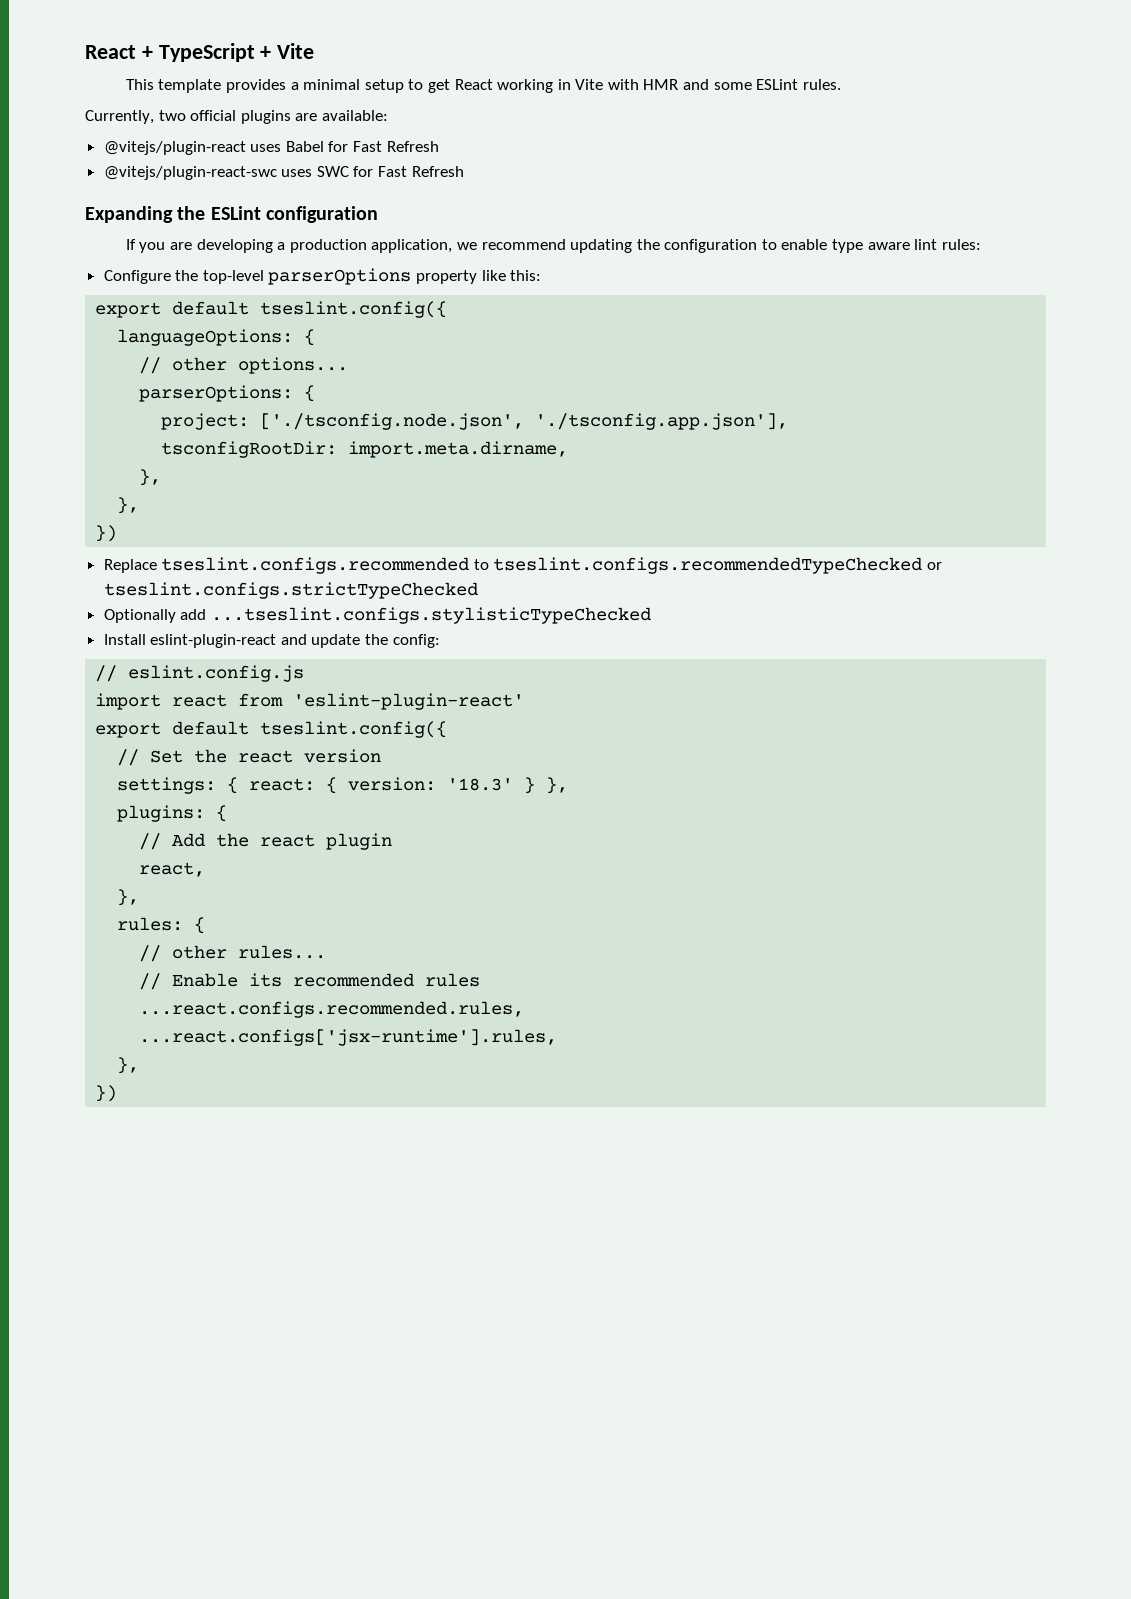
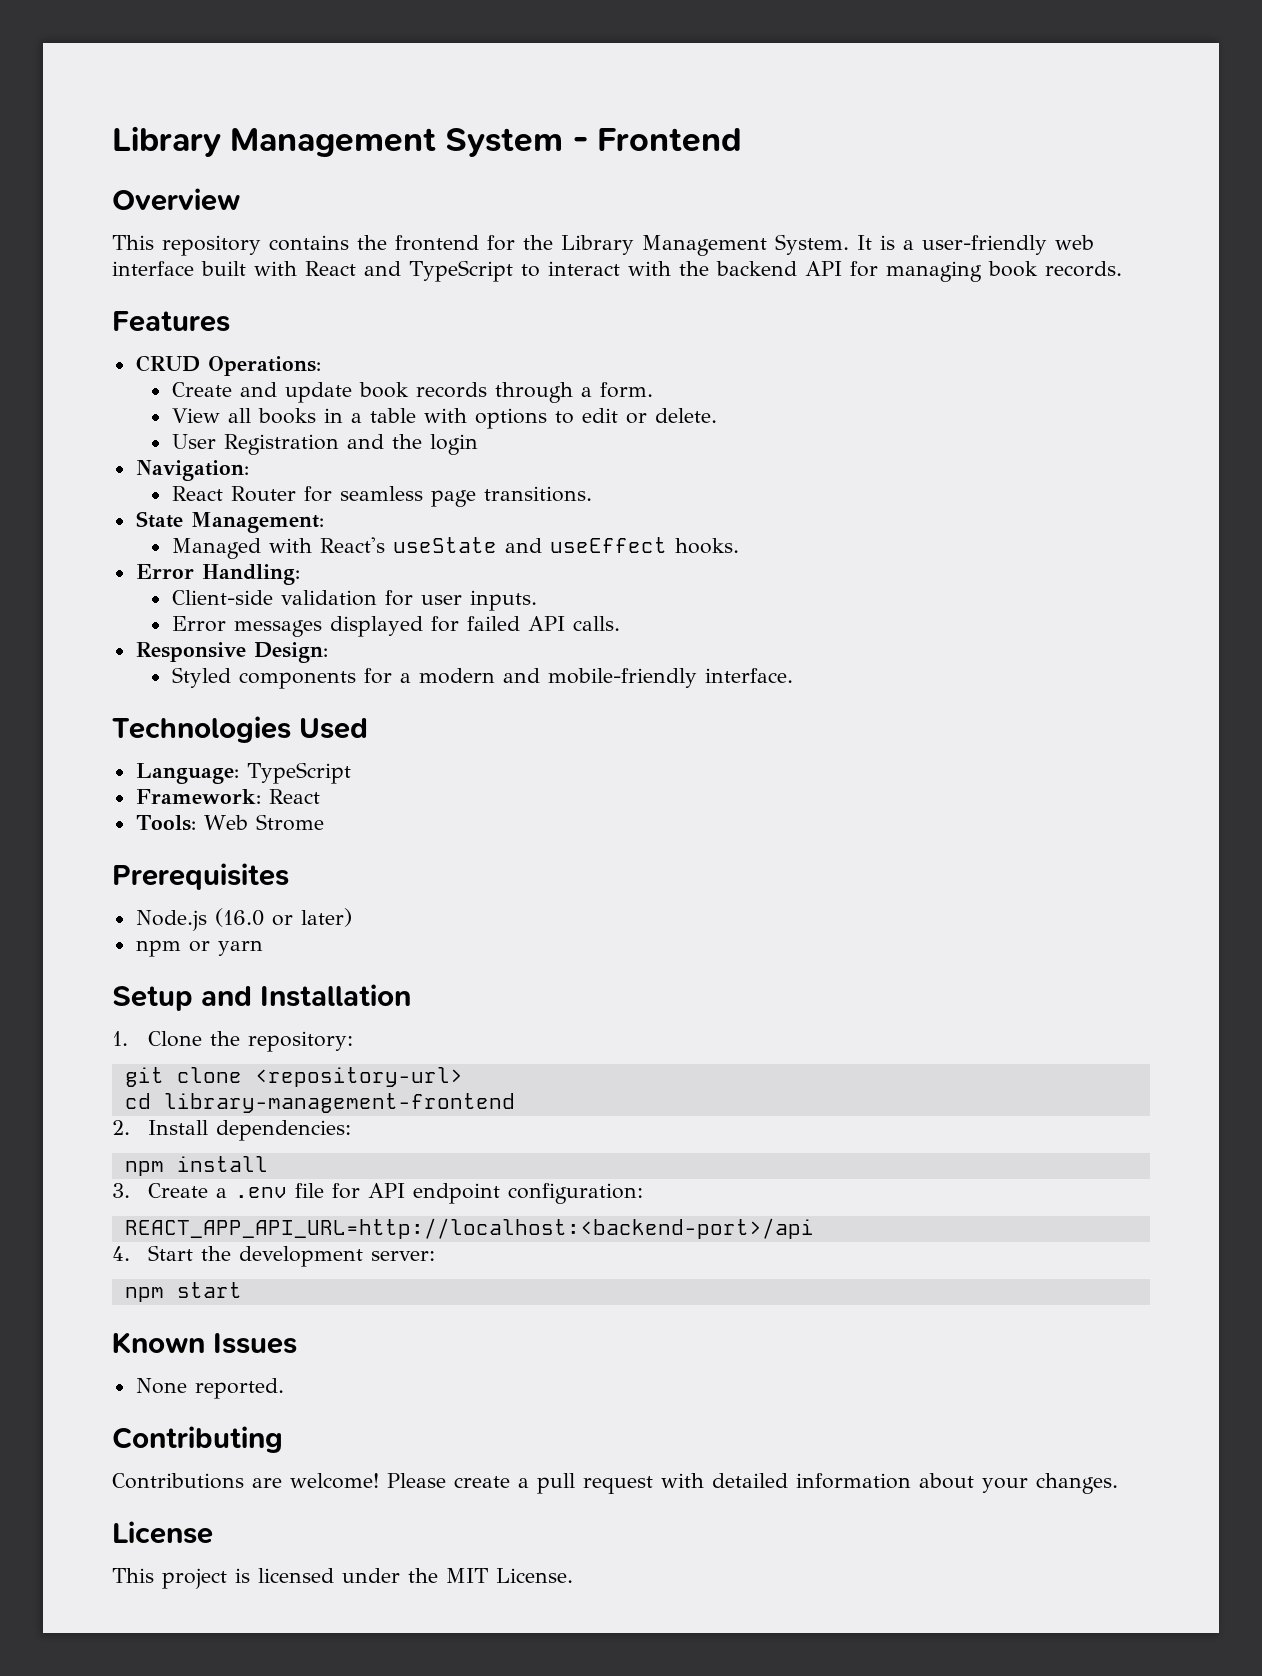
- React + TypeScript + Vite
- This template provides a minimal setup to get React working in Vite with HMR and some ESLint rules.
- Currently, two official plugins are available:
- @vitejs/plugin-react uses Babel for Fast Refresh
- @vitejs/plugin-react-swc uses SWC for Fast Refresh
- Expanding the ESLint configuration
- If you are developing a production application, we recommend updating the configuration to enable type aware lint rules:
- Configure the top-level parserOptions property like this:
- export default tseslint.config({
- languageOptions: {
- // other options...
- parserOptions: {
- project: ['./tsconfig.node.json', './tsconfig.app.json'],
- tsconfigRootDir: import.meta.dirname,
- },
- },
- })
- Replace tseslint.configs.recommended to tseslint.configs.recommendedTypeChecked or tseslint.configs.strictTypeChecked
- Optionally add ...tseslint.configs.stylisticTypeChecked
- Install eslint-plugin-react and update the config:
- // eslint.config.js
- import react from 'eslint-plugin-react'
- export default tseslint.config({
- // Set the react version
- settings: { react: { version: '18.3' } },
- plugins: {
- // Add the react plugin
- react,
- },
- rules: {
- // other rules...
- // Enable its recommended rules
- ...react.configs.recommended.rules,
- ...react.configs['jsx-runtime'].rules,
- },
- })
+ Library Management System - Frontend
+ Overview
+ This repository contains the frontend for the Library Management System. It is a user-friendly web interface built with React and TypeScript to interact with the backend API for managing book records.
+ Features
+ CRUD Operations:
+ Create and update book records through a form.
+ View all books in a table with options to edit or delete.
+ User Registration and the login
+ Navigation:
+ React Router for seamless page transitions.
+ State Management:
+ Managed with React's useState and useEffect hooks.
+ Error Handling:
+ Client-side validation for user inputs.
+ Error messages displayed for failed API calls.
+ Responsive Design:
+ Styled components for a modern and mobile-friendly interface.
+ Technologies Used
+ Language: TypeScript
+ Framework: React
+ Tools: Web Strome
+ Prerequisites
+ Node.js (16.0 or later)
+ npm or yarn
+ Setup and Installation
+ 1. Clone the repository:
+ git clone <repository-url>
+ cd library-management-frontend
+ 2. Install dependencies:
+ npm install
+ 3. Create a .env file for API endpoint configuration:
+ REACT_APP_API_URL=http://localhost:<backend-port>/api
+ 4. Start the development server:
+ npm start
+ Known Issues
+ None reported.
+ Contributing
+ Contributions are welcome! Please create a pull request with detailed information about your changes.
+ License
+ This project is licensed under the MIT License.

